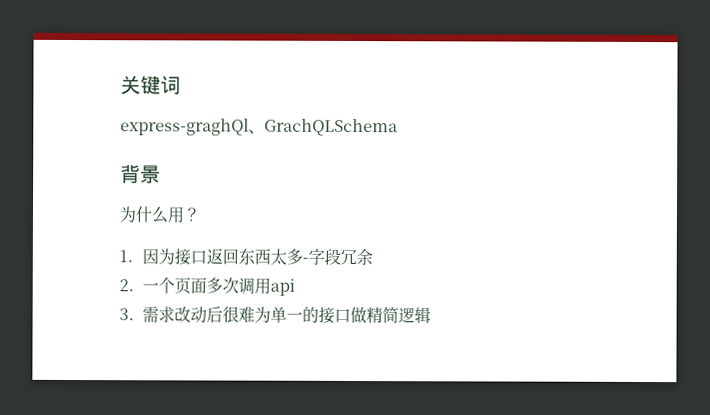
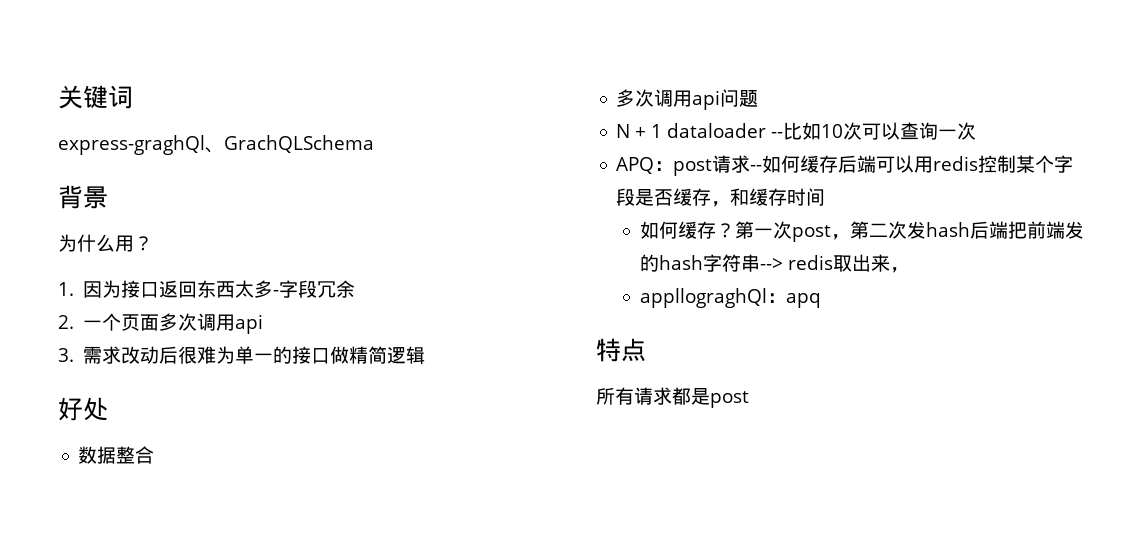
+ 好处
+ 数据整合
+ 多次调用api问题
+ N + 1 dataloader --比如10次可以查询一次
+ APQ：post请求--如何缓存后端可以用redis控制某个字段是否缓存，和缓存时间
+ 如何缓存？第一次post，第二次发hash后端把前端发的hash字符串--> redis取出来，
+ appllograghQl：apq
+ 特点
+ 所有请求都是post

